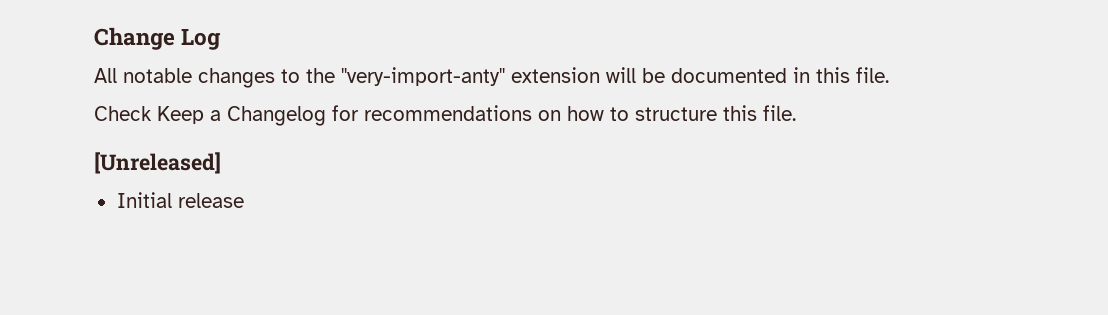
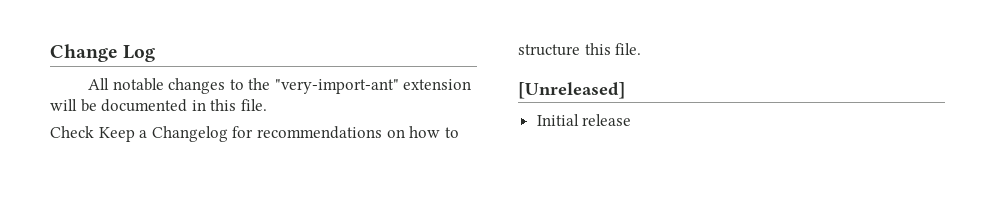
- All notable changes to the "very-import-anty" extension will be documented in this file.
+ All notable changes to the "very-import-ant" extension will be documented in this file.

